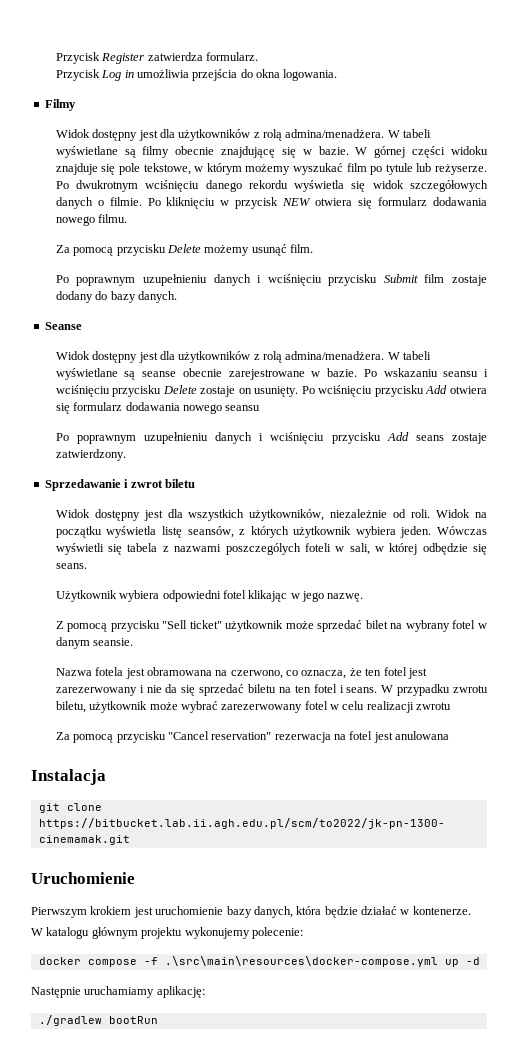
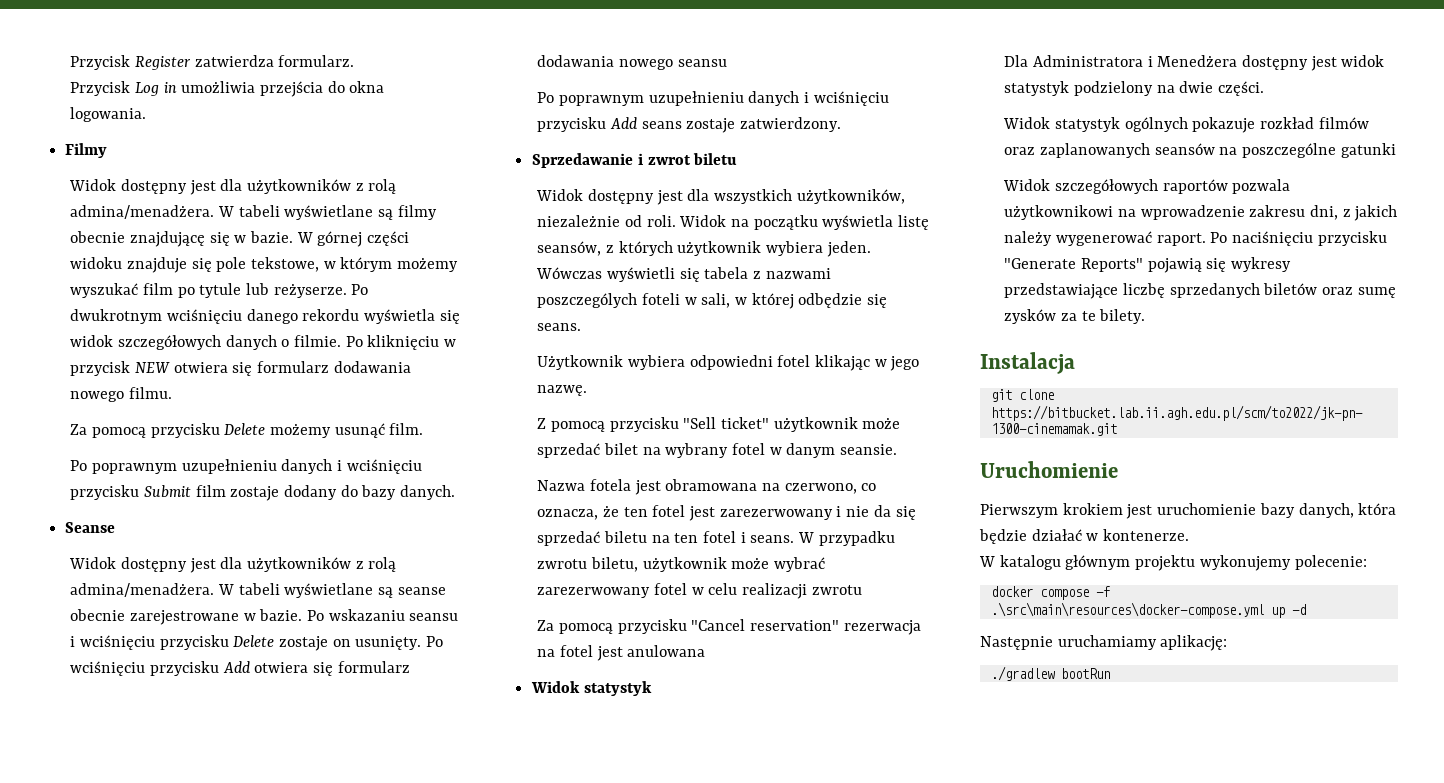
  Za pomocą przycisku "Cancel reservation" rezerwacja na fotel jest anulowana
+ Widok statystyk
+ Dla Administratora i Menedżera dostępny jest widok statystyk podzielony na dwie części.
+ Widok statystyk ogólnych pokazuje rozkład filmów oraz zaplanowanych seansów na poszczególne gatunki
+ Widok szczegółowych raportów pozwala użytkownikowi na wprowadzenie zakresu dni, z jakich należy wygenerować raport. Po naciśnięciu przycisku "Generate Reports" pojawią się wykresy przedstawiające liczbę sprzedanych biletów oraz sumę zysków za te bilety.

